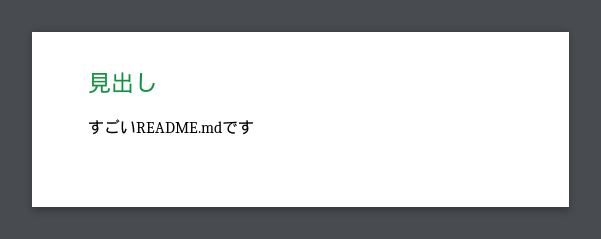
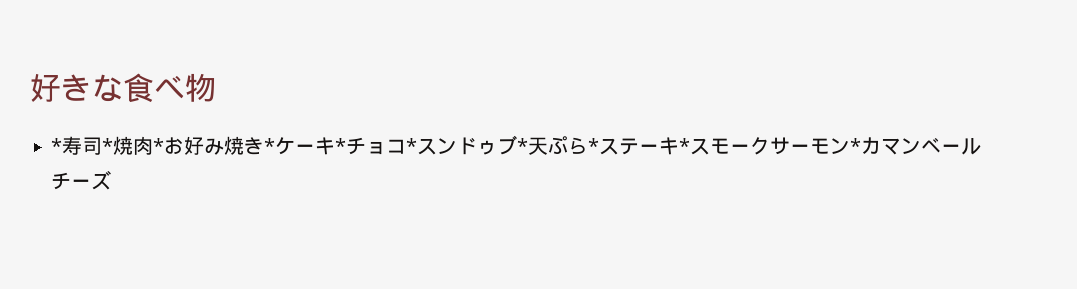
- 見出し
- すごいREADME.mdです
+ 好きな食べ物
+ *寿司*焼肉*お好み焼き*ケーキ*チョコ*スンドゥブ*天ぷら*ステーキ*スモークサーモン*カマンベールチーズ

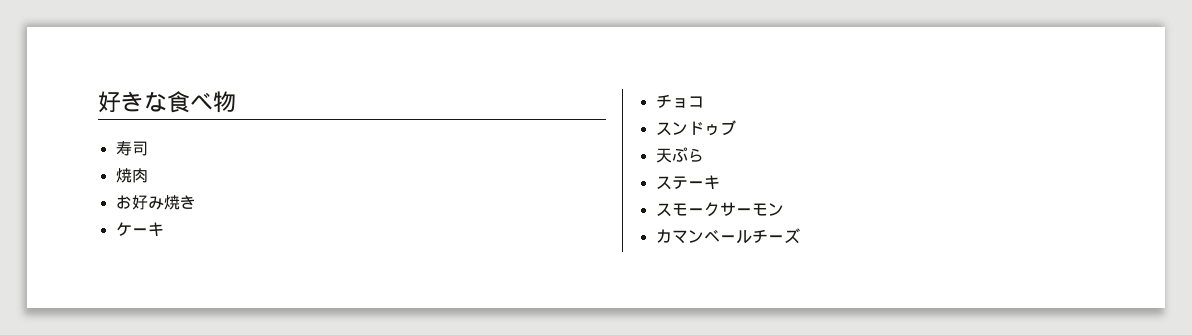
- *寿司*焼肉*お好み焼き*ケーキ*チョコ*スンドゥブ*天ぷら*ステーキ*スモークサーモン*カマンベールチーズ
+ 寿司
+ 焼肉
+ お好み焼き
+ ケーキ
+ チョコ
+ スンドゥブ
+ 天ぷら
+ ステーキ
+ スモークサーモン
+ カマンベールチーズ

